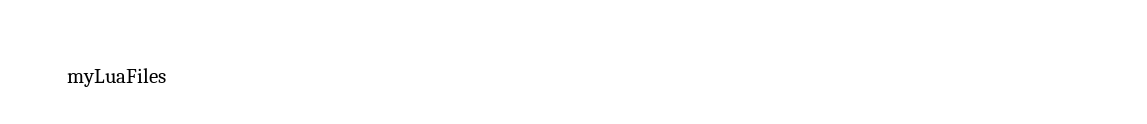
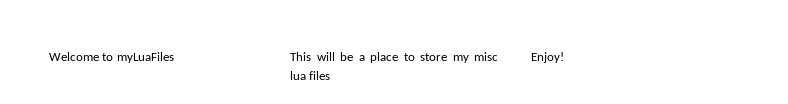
- myLuaFiles
+ Welcome to myLuaFiles
+ This will be a place to store my misc lua files
+ Enjoy!

